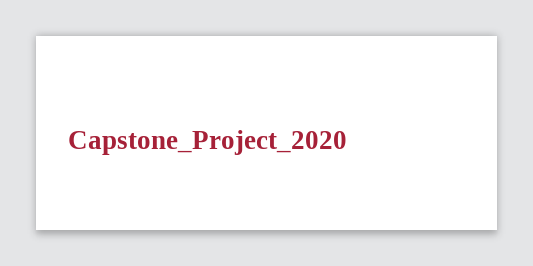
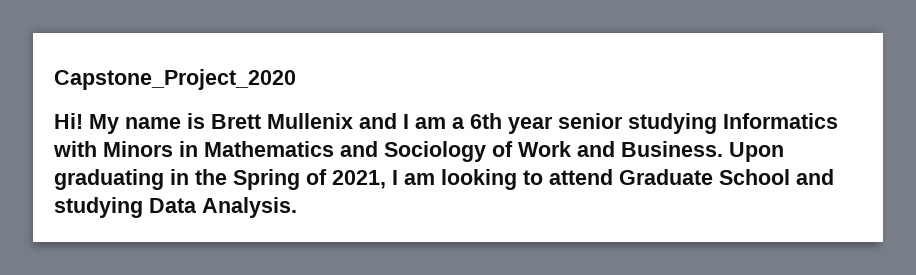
+ Hi! My name is Brett Mullenix and I am a 6th year senior studying Informatics with Minors in Mathematics and Sociology of Work and Business. Upon graduating in the Spring of 2021, I am looking to attend Graduate School and studying Data Analysis.

